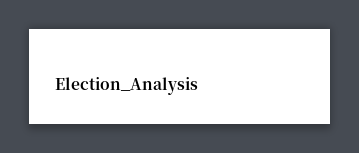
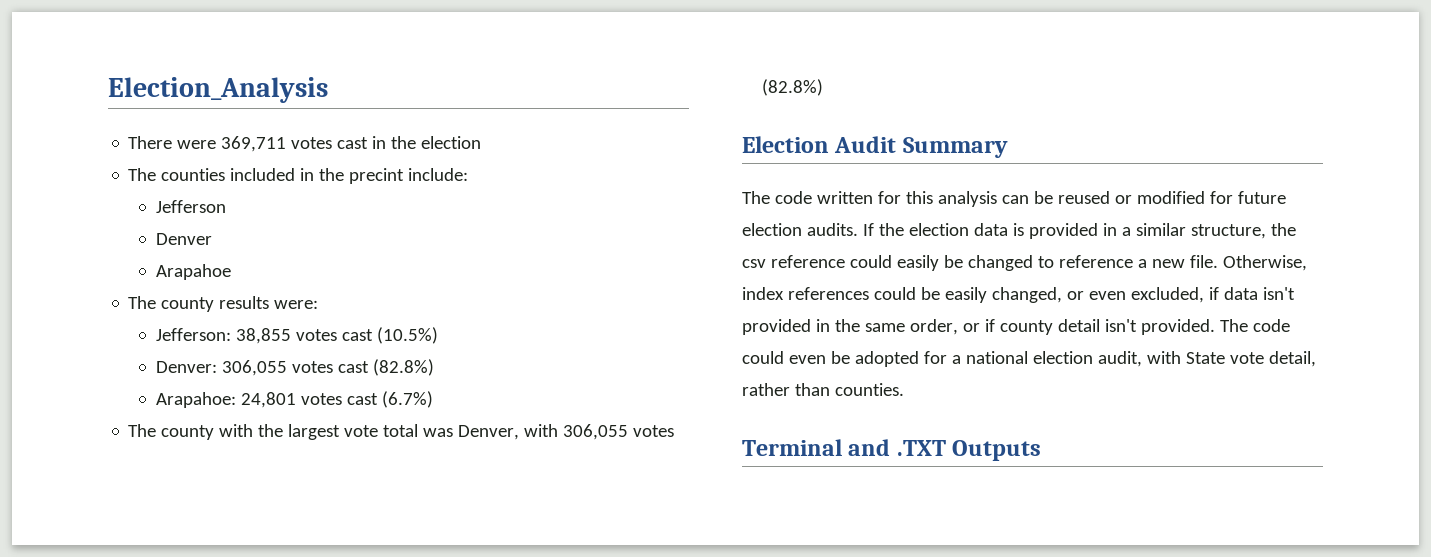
+ There were 369,711 votes cast in the election
+ The counties included in the precint include:
+ Jefferson
+ Denver
+ Arapahoe
+ The county results were:
+ Jefferson: 38,855 votes cast (10.5%)
+ Denver: 306,055 votes cast (82.8%)
+ Arapahoe: 24,801 votes cast (6.7%)
+ The county with the largest vote total was Denver, with 306,055 votes (82.8%)
+ Election Audit Summary
+ The code written for this analysis can be reused or modified for future election audits. If the election data is provided in a similar structure, the csv reference could easily be changed to reference a new file. Otherwise, index references could be easily changed, or even excluded, if data isn't provided in the same order, or if county detail isn't provided. The code could even be adopted for a national election audit, with State vote detail, rather than counties.
+ Terminal and .TXT Outputs

